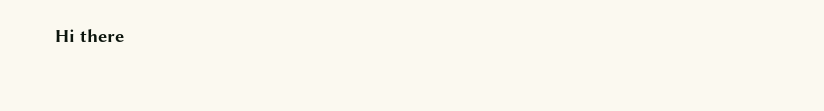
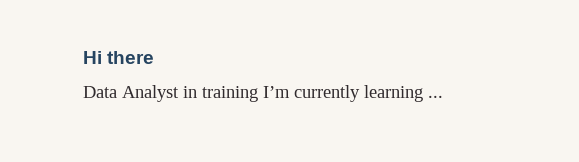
+ Data Analyst in training I’m currently learning ...

